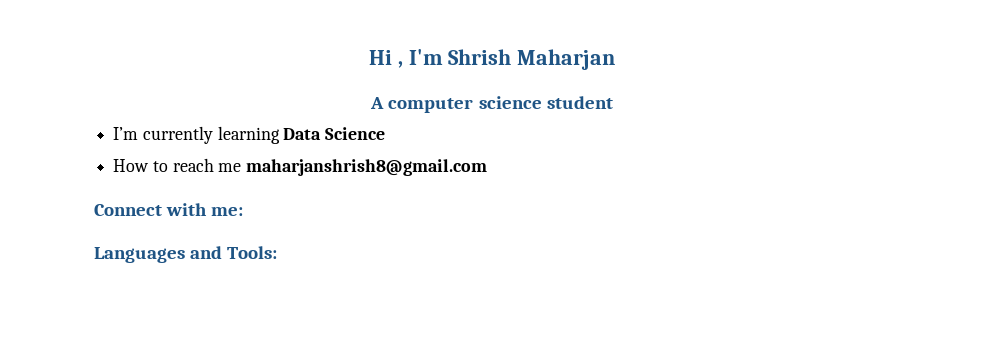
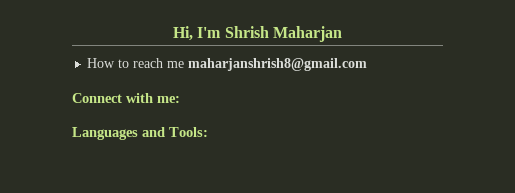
- Hi , I'm Shrish Maharjan
+ Hi, I'm Shrish Maharjan
- A computer science student
- I’m currently learning Data Science

